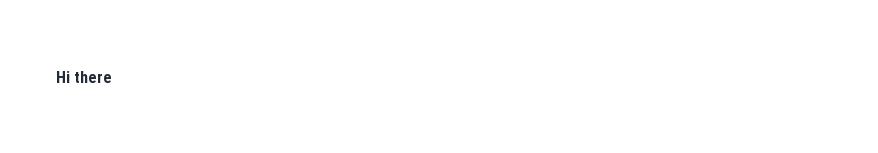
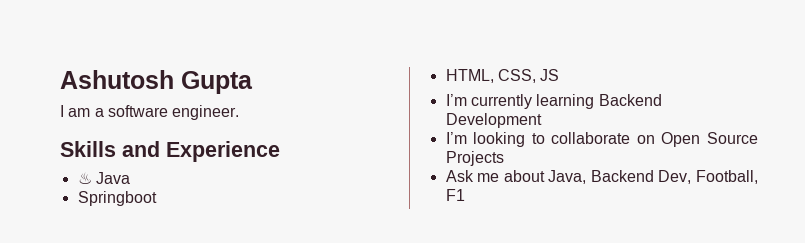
- Hi there
+ Ashutosh Gupta
+ I am a software engineer.
+ Skills and Experience
+ ♨ Java
+ Springboot
+ HTML, CSS, JS
+ I’m currently learning Backend Development
+ I’m looking to collaborate on Open Source Projects
+ Ask me about Java, Backend Dev, Football, F1

